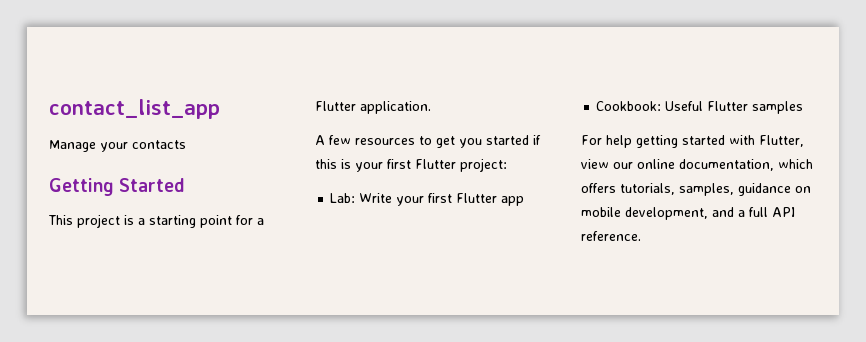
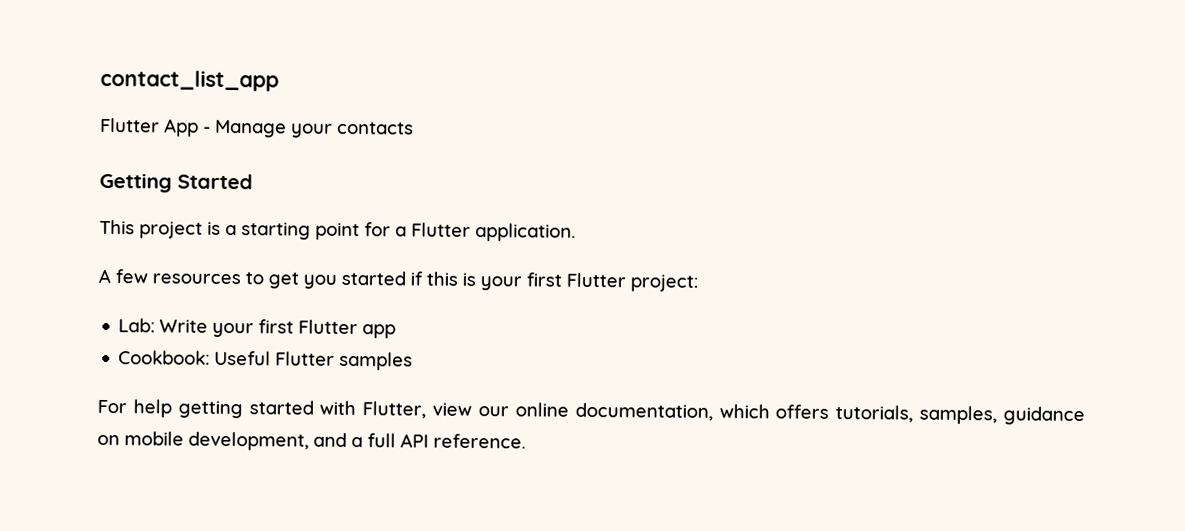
- Manage your contacts
+ Flutter App - Manage your contacts

